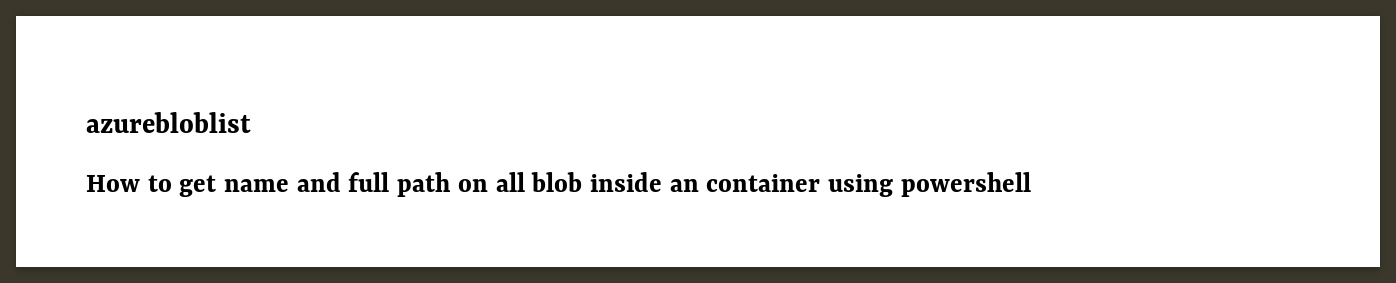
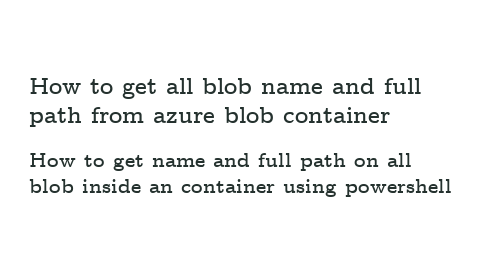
- azurebloblist
+ How to get all blob name and full path from azure blob container

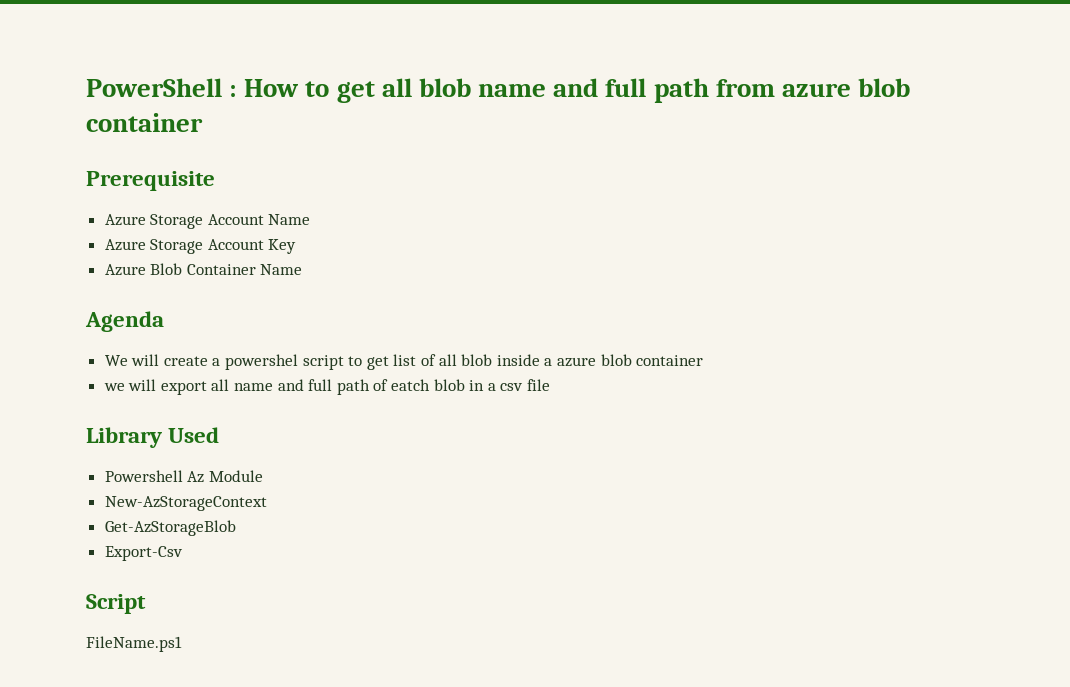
- How to get all blob name and full path from azure blob container
+ PowerShell : How to get all blob name and full path from azure blob container
- How to get name and full path on all blob inside an container using powershell
+ Prerequisite
+ Azure Storage Account Name
+ Azure Storage Account Key
+ Azure Blob Container Name
+ Agenda
+ We will create a powershel script to get list of all blob inside a azure blob container
+ we will export all name and full path of eatch blob in a csv file
+ Library Used
+ Powershell Az Module
+ New-AzStorageContext
+ Get-AzStorageBlob
+ Export-Csv
+ Script
+ FileName.ps1

